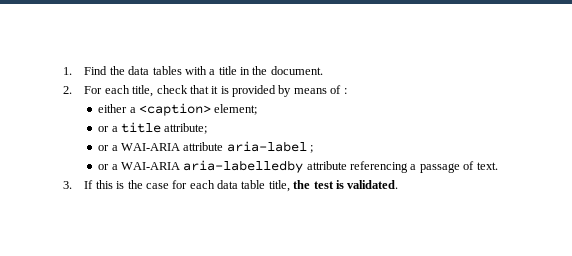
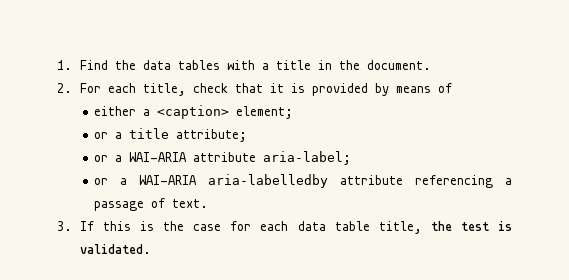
- 2. For each title, check that it is provided by means of :
+ 2. For each title, check that it is provided by means of
- or a WAI-ARIA attribute aria-label ;
+ or a WAI-ARIA attribute aria-label;

